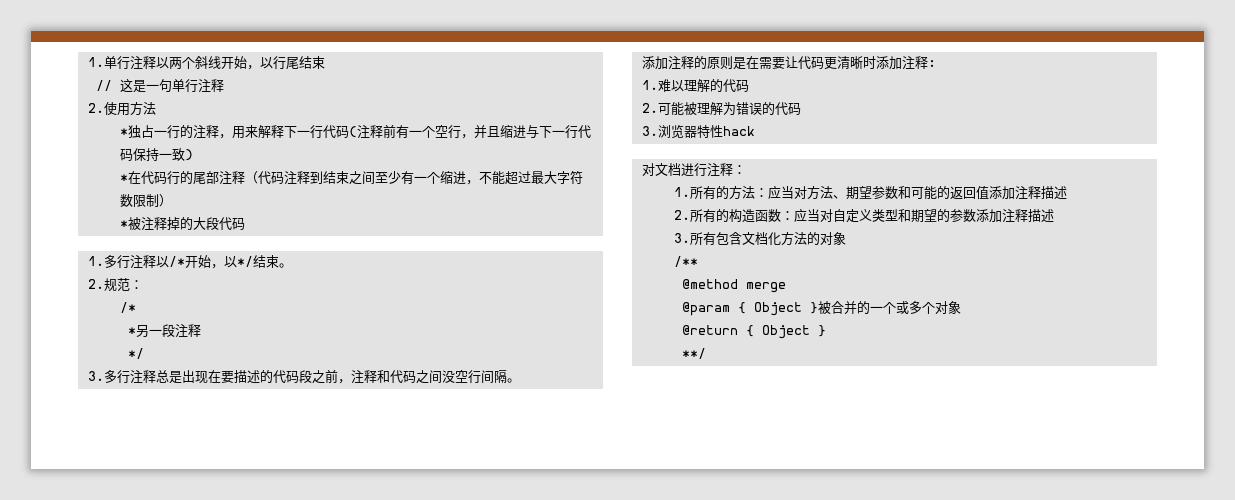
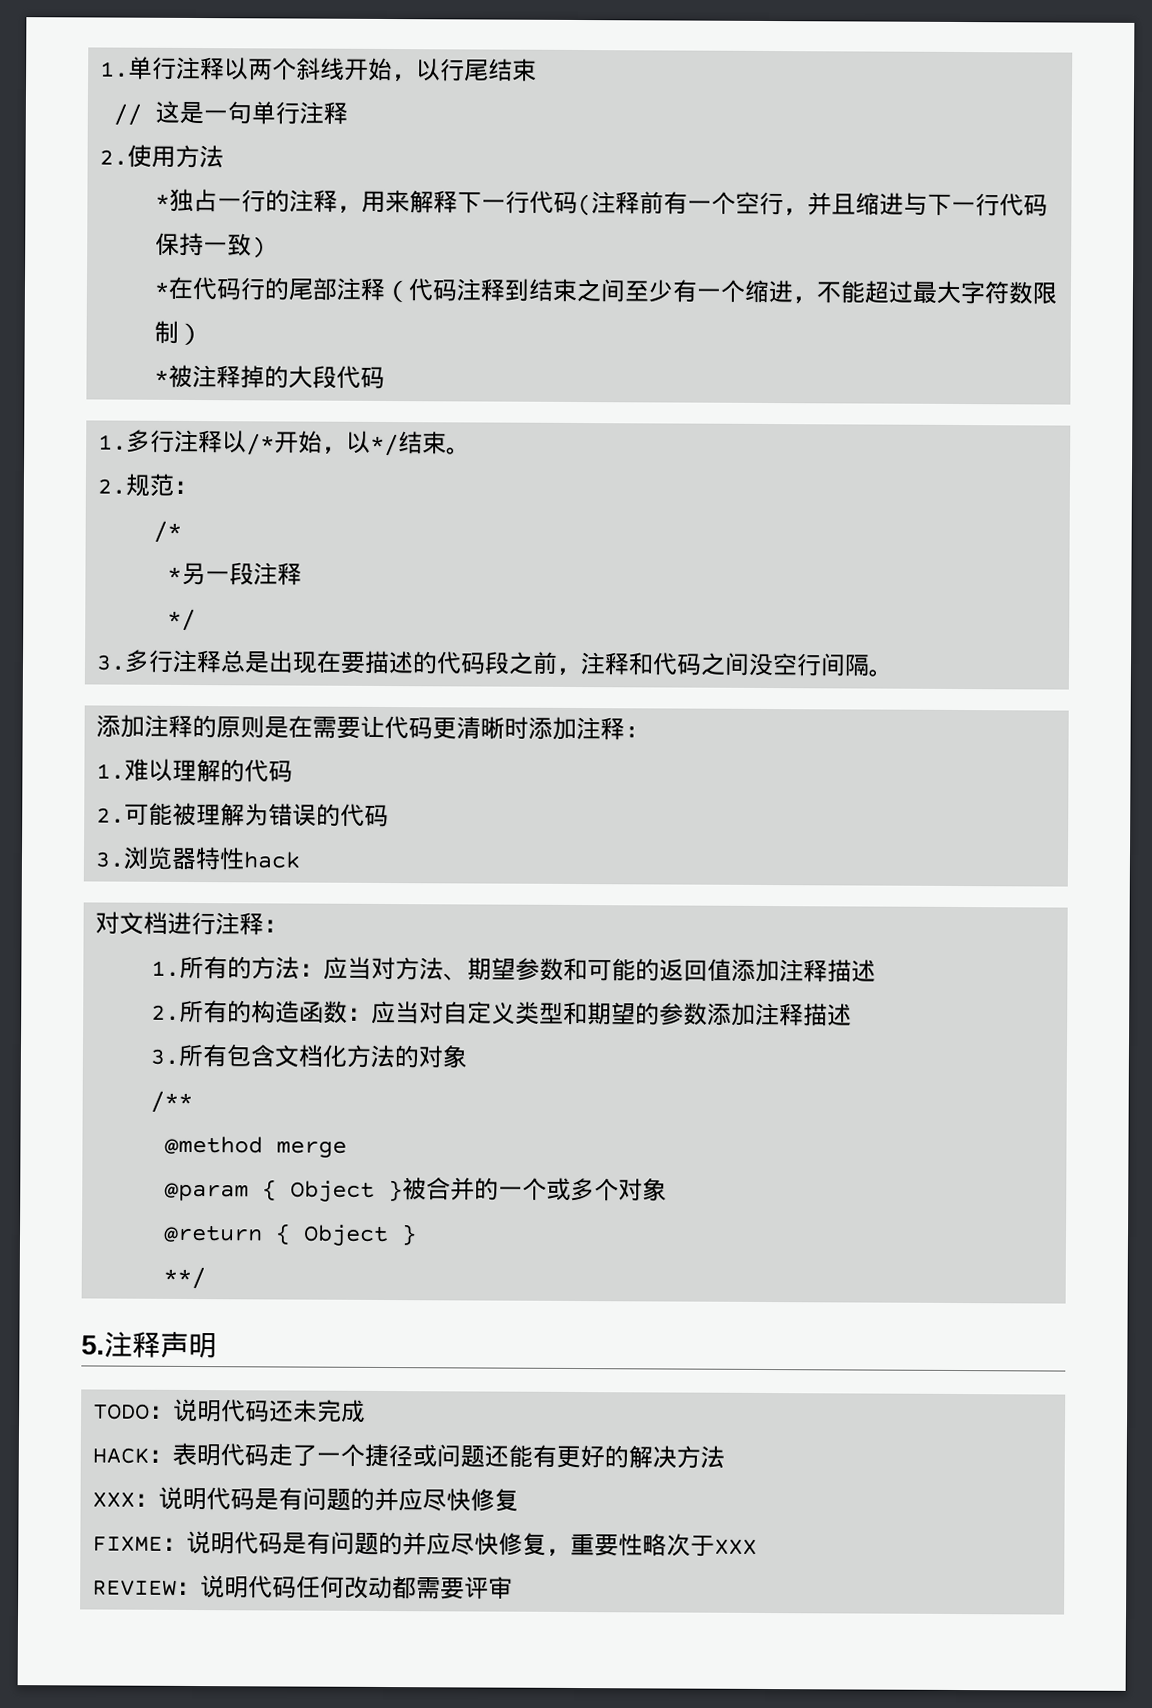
+ 5.注释声明
+ TODO：说明代码还未完成
+ HACK：表明代码走了一个捷径或问题还能有更好的解决方法
+ XXX：说明代码是有问题的并应尽快修复
+ FIXME：说明代码是有问题的并应尽快修复，重要性略次于XXX
+ REVIEW：说明代码任何改动都需要评审

